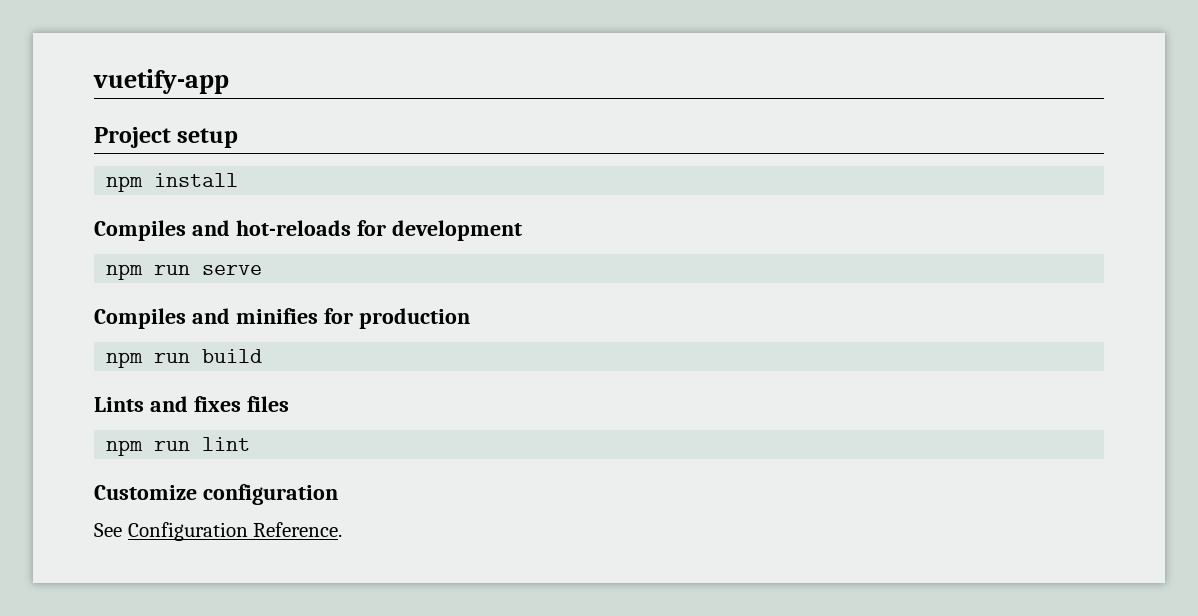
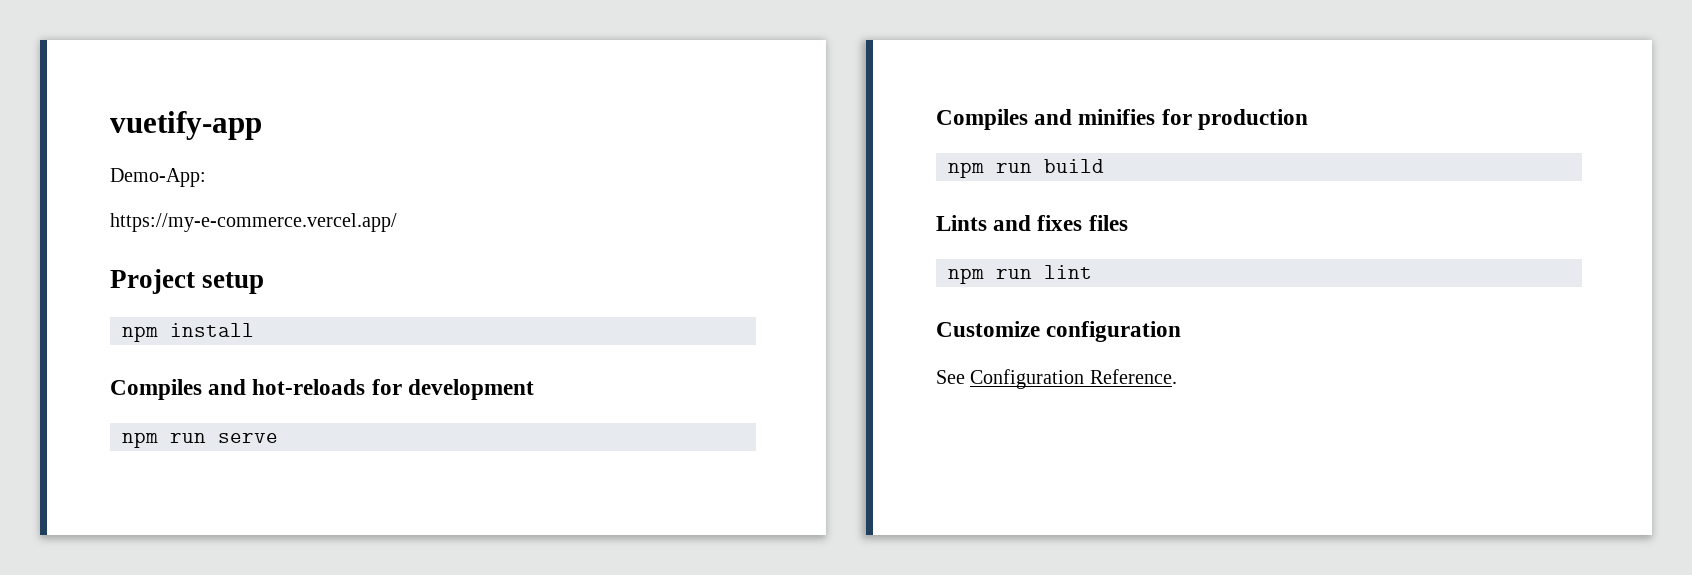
+ Demo-App:
+ https://my-e-commerce.vercel.app/

